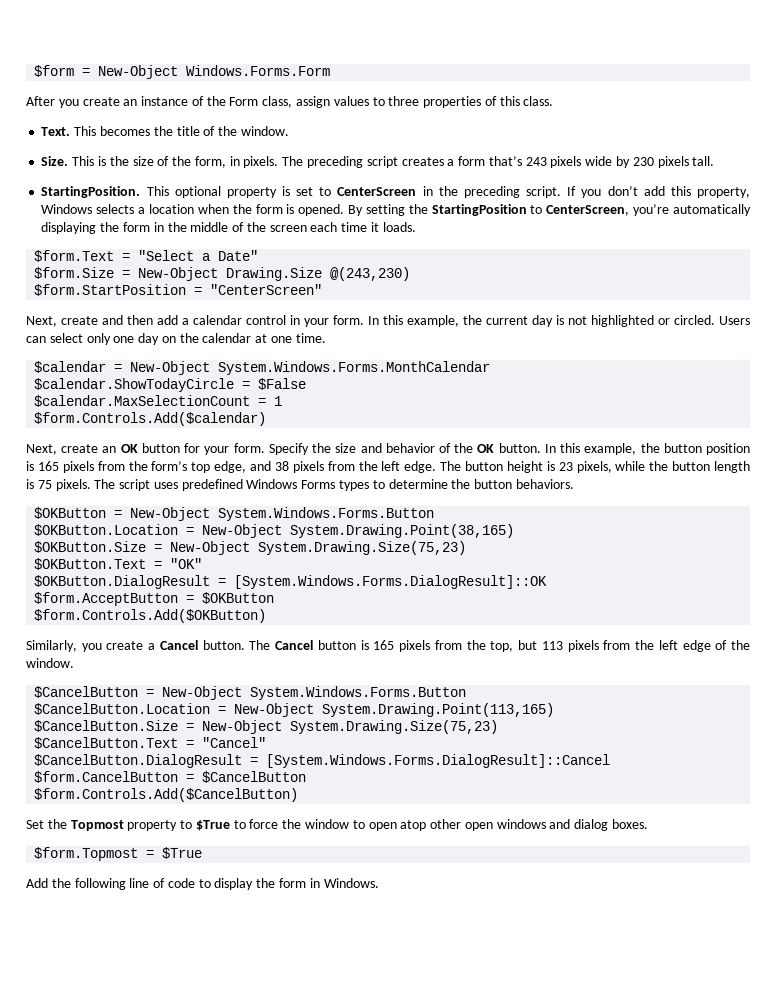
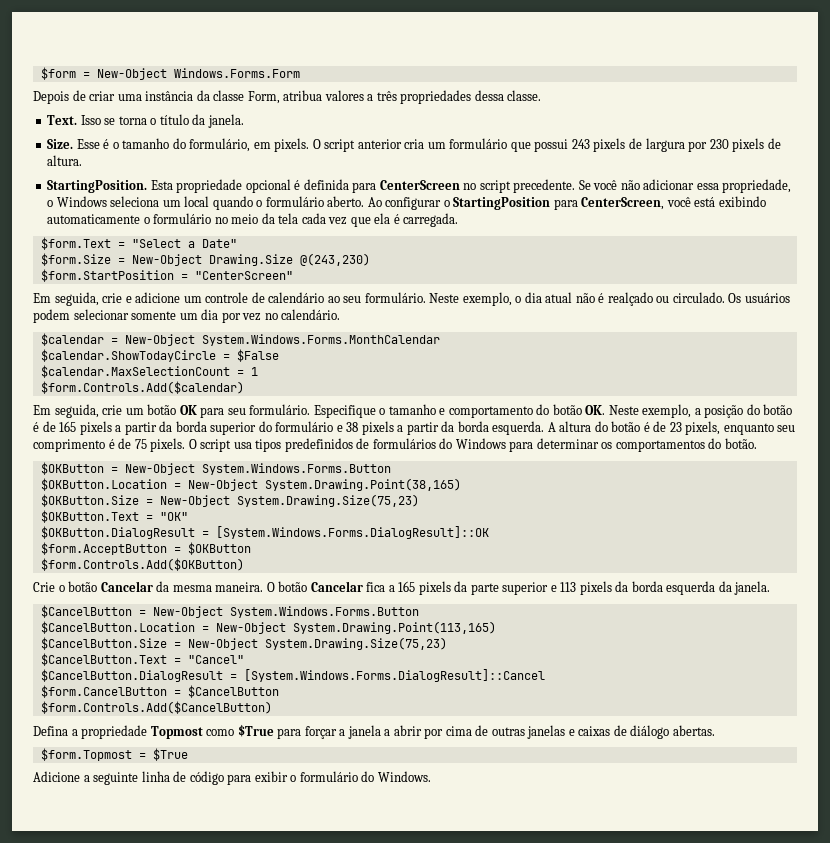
- After you create an instance of the Form class, assign values to three properties of this class.
- Text. This becomes the title of the window.
- Size. This is the size of the form, in pixels. The preceding script creates a form that’s 243 pixels wide by 230 pixels tall.
- StartingPosition. This optional property is set to CenterScreen in the preceding script. If you don’t add this property, Windows selects a location when the form is opened. By setting the StartingPosition to CenterScreen, you’re automatically displaying the form in the middle of the screen each time it loads.
+ Depois de criar uma instância da classe Form, atribua valores a três propriedades dessa classe.
+ Text. Isso se torna o título da janela.
+ Size. Esse é o tamanho do formulário, em pixels. O script anterior cria um formulário que possui 243 pixels de largura por 230 pixels de altura.
+ StartingPosition. Esta propriedade opcional é definida para CenterScreen no script precedente. Se você não adicionar essa propriedade, o Windows seleciona um local quando o formulário aberto. Ao configurar o StartingPosition para CenterScreen, você está exibindo automaticamente o formulário no meio da tela cada vez que ela é carregada.
- Next, create and then add a calendar control in your form. In this example, the current day is not highlighted or circled. Users can select only one day on the calendar at one time.
+ Em seguida, crie e adicione um controle de calendário ao seu formulário. Neste exemplo, o dia atual não é realçado ou circulado. Os usuários podem selecionar somente um dia por vez no calendário.
- Next, create an OK button for your form. Specify the size and behavior of the OK button. In this example, the button position is 165 pixels from the form’s top edge, and 38 pixels from the left edge. The button height is 23 pixels, while the button length is 75 pixels. The script uses predefined Windows Forms types to determine the button behaviors.
+ Em seguida, crie um botão OK para seu formulário. Especifique o tamanho e comportamento do botão OK. Neste exemplo, a posição do botão é de 165 pixels a partir da borda superior do formulário e 38 pixels a partir da borda esquerda. A altura do botão é de 23 pixels, enquanto seu comprimento é de 75 pixels. O script usa tipos predefinidos de formulários do Windows para determinar os comportamentos do botão.
- Similarly, you create a Cancel button. The Cancel button is 165 pixels from the top, but 113 pixels from the left edge of the window.
+ Crie o botão Cancelar da mesma maneira. O botão Cancelar fica a 165 pixels da parte superior e 113 pixels da borda esquerda da janela.
- Set the Topmost property to $True to force the window to open atop other open windows and dialog boxes.
+ Defina a propriedade Topmost como $True para forçar a janela a abrir por cima de outras janelas e caixas de diálogo abertas.
  $form.Topmost = $True
- Add the following line of code to display the form in Windows.
+ Adicione a seguinte linha de código para exibir o formulário do Windows.

